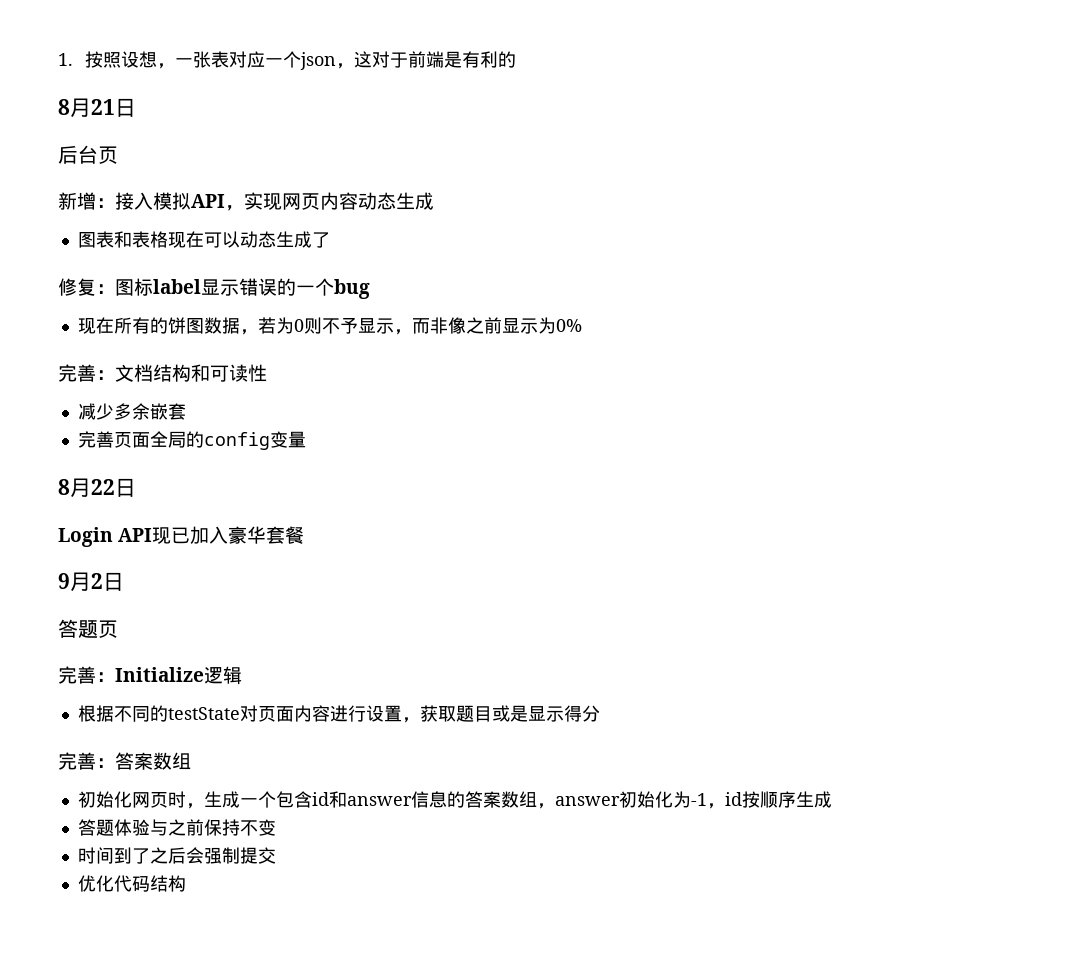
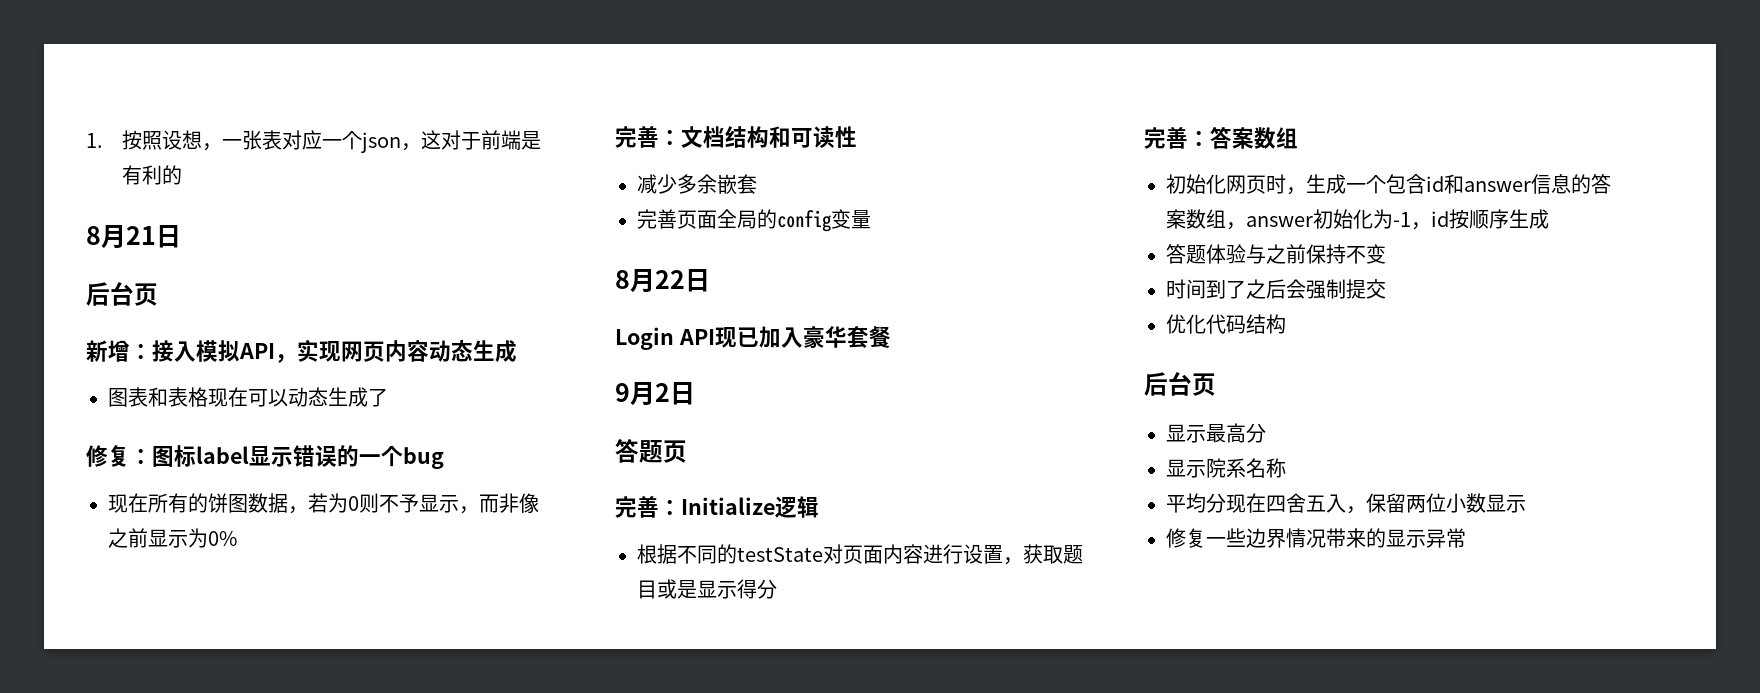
  优化代码结构
+ 后台页
+ 显示最高分
+ 显示院系名称
+ 平均分现在四舍五入，保留两位小数显示
+ 修复一些边界情况带来的显示异常

